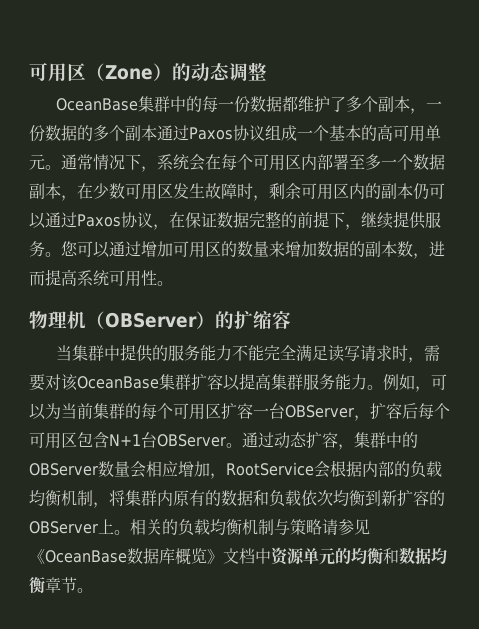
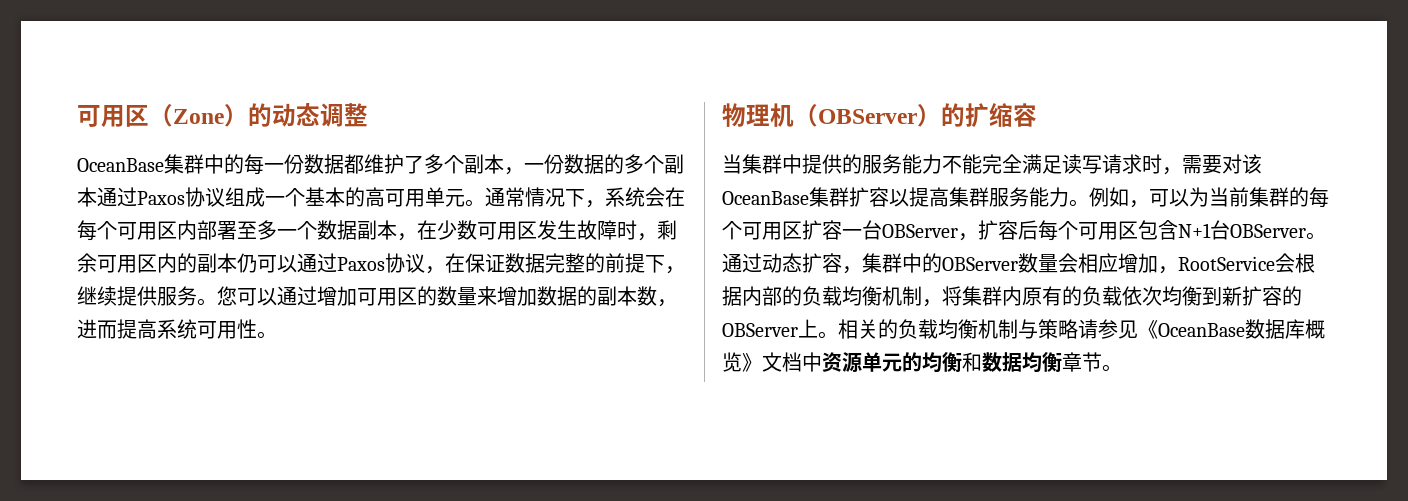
- 通过动态扩容，集群中的OBServer数量会相应增加，RootService会根据内部的负载均衡机制，将集群内原有的数据和负载依次均衡到新扩容的OBServer上。
+ 通过动态扩容，集群中的OBServer数量会相应增加，RootService会根据内部的负载均衡机制，将集群内原有的负载依次均衡到新扩容的OBServer上。

